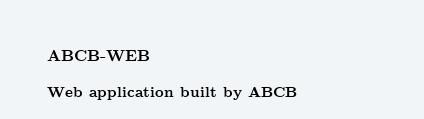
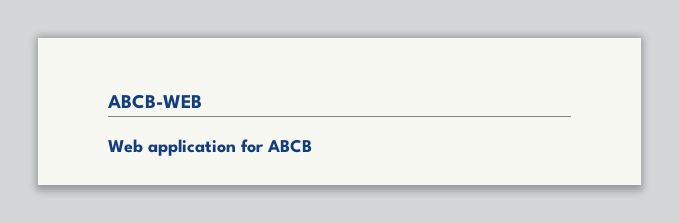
- Web application built by ABCB
+ Web application for ABCB

